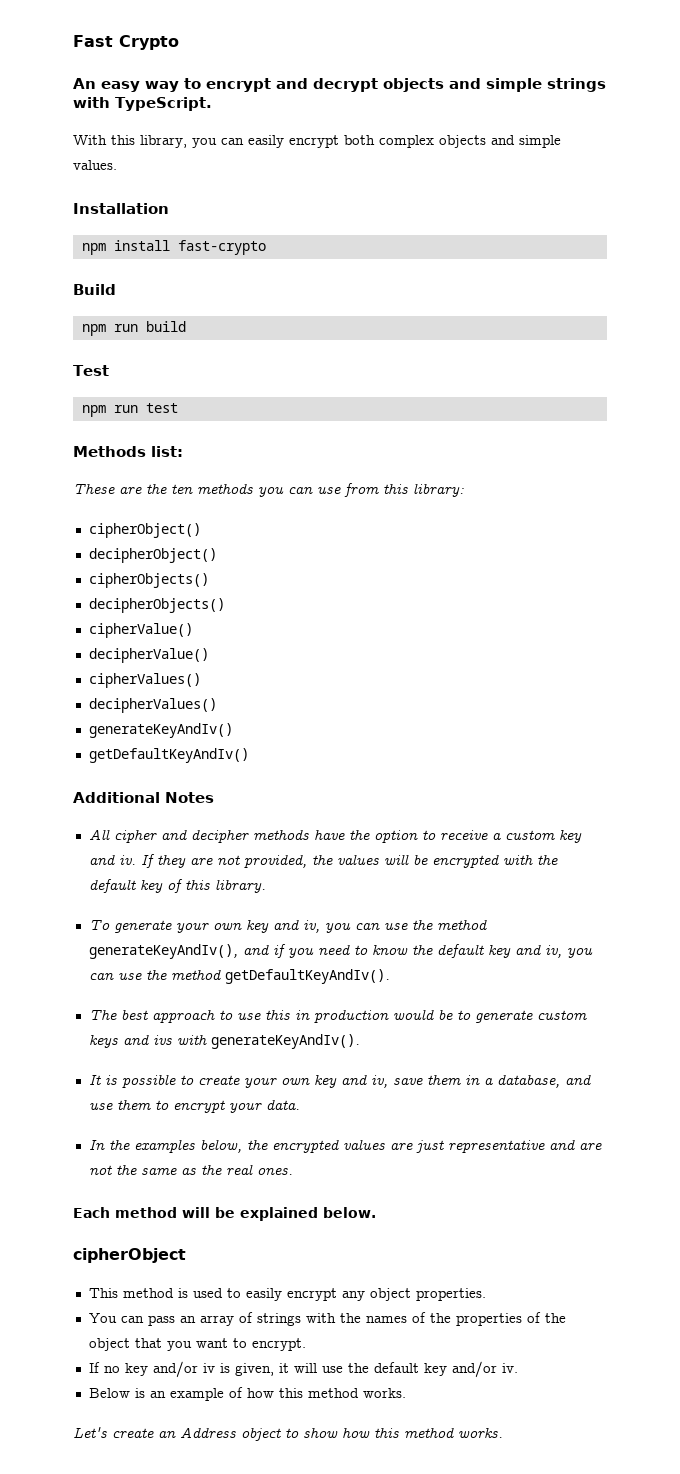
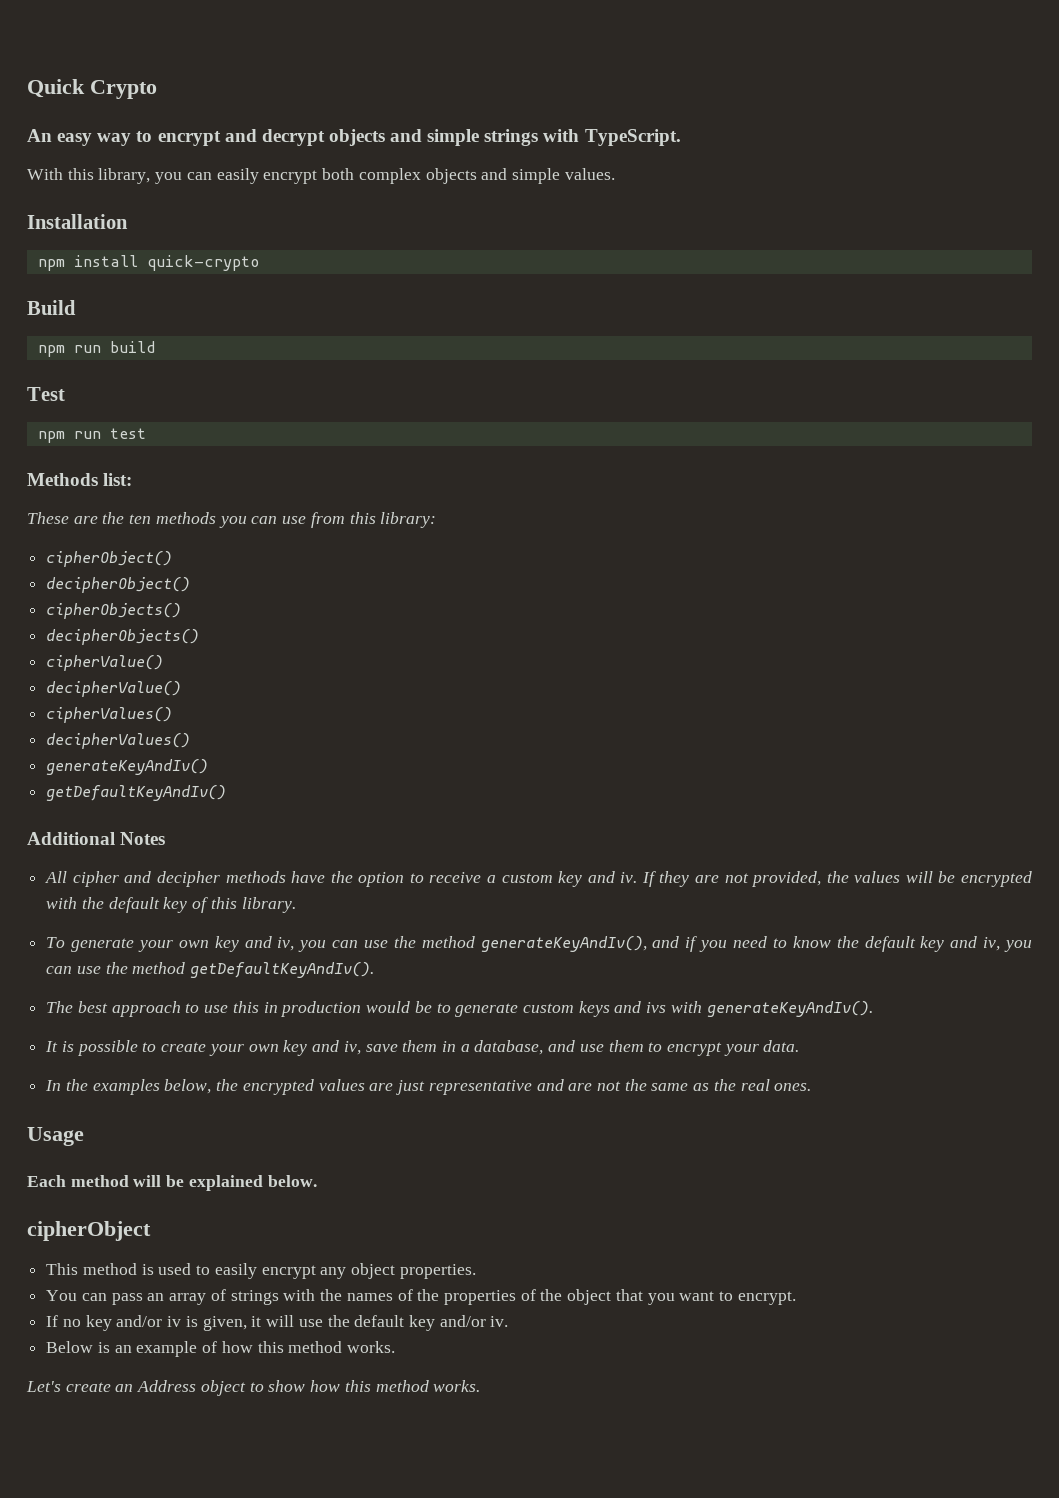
- Fast Crypto
+ Quick Crypto
- npm install fast-crypto
+ npm install quick-crypto
+ Usage

